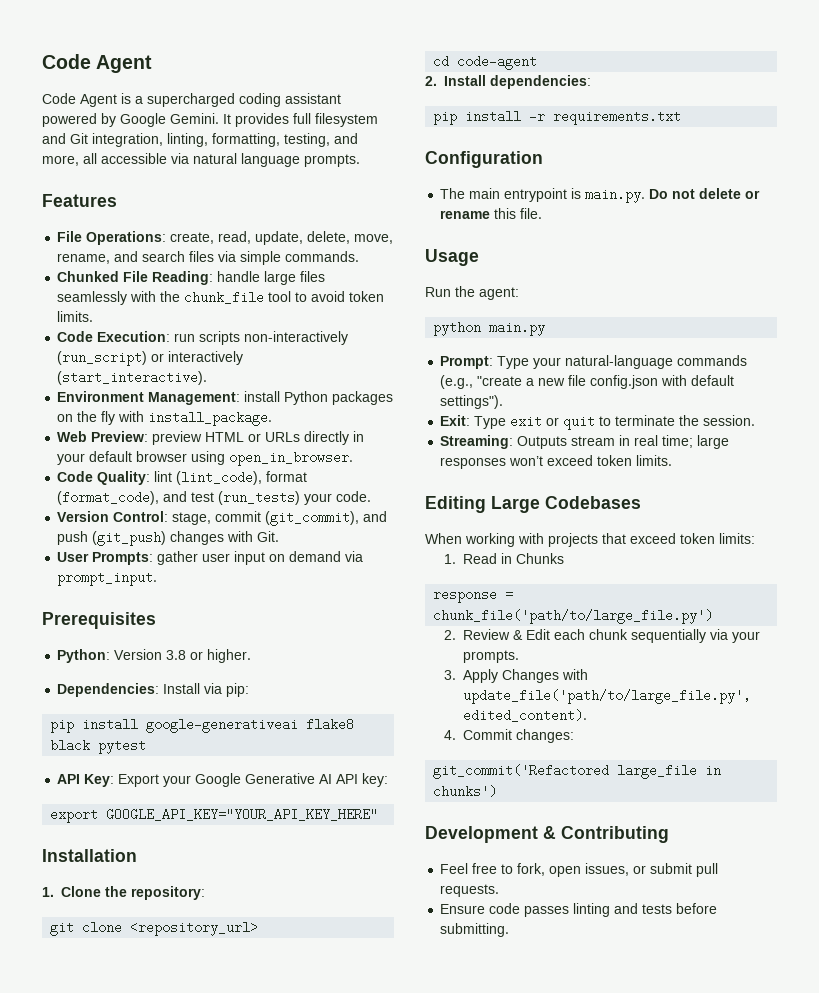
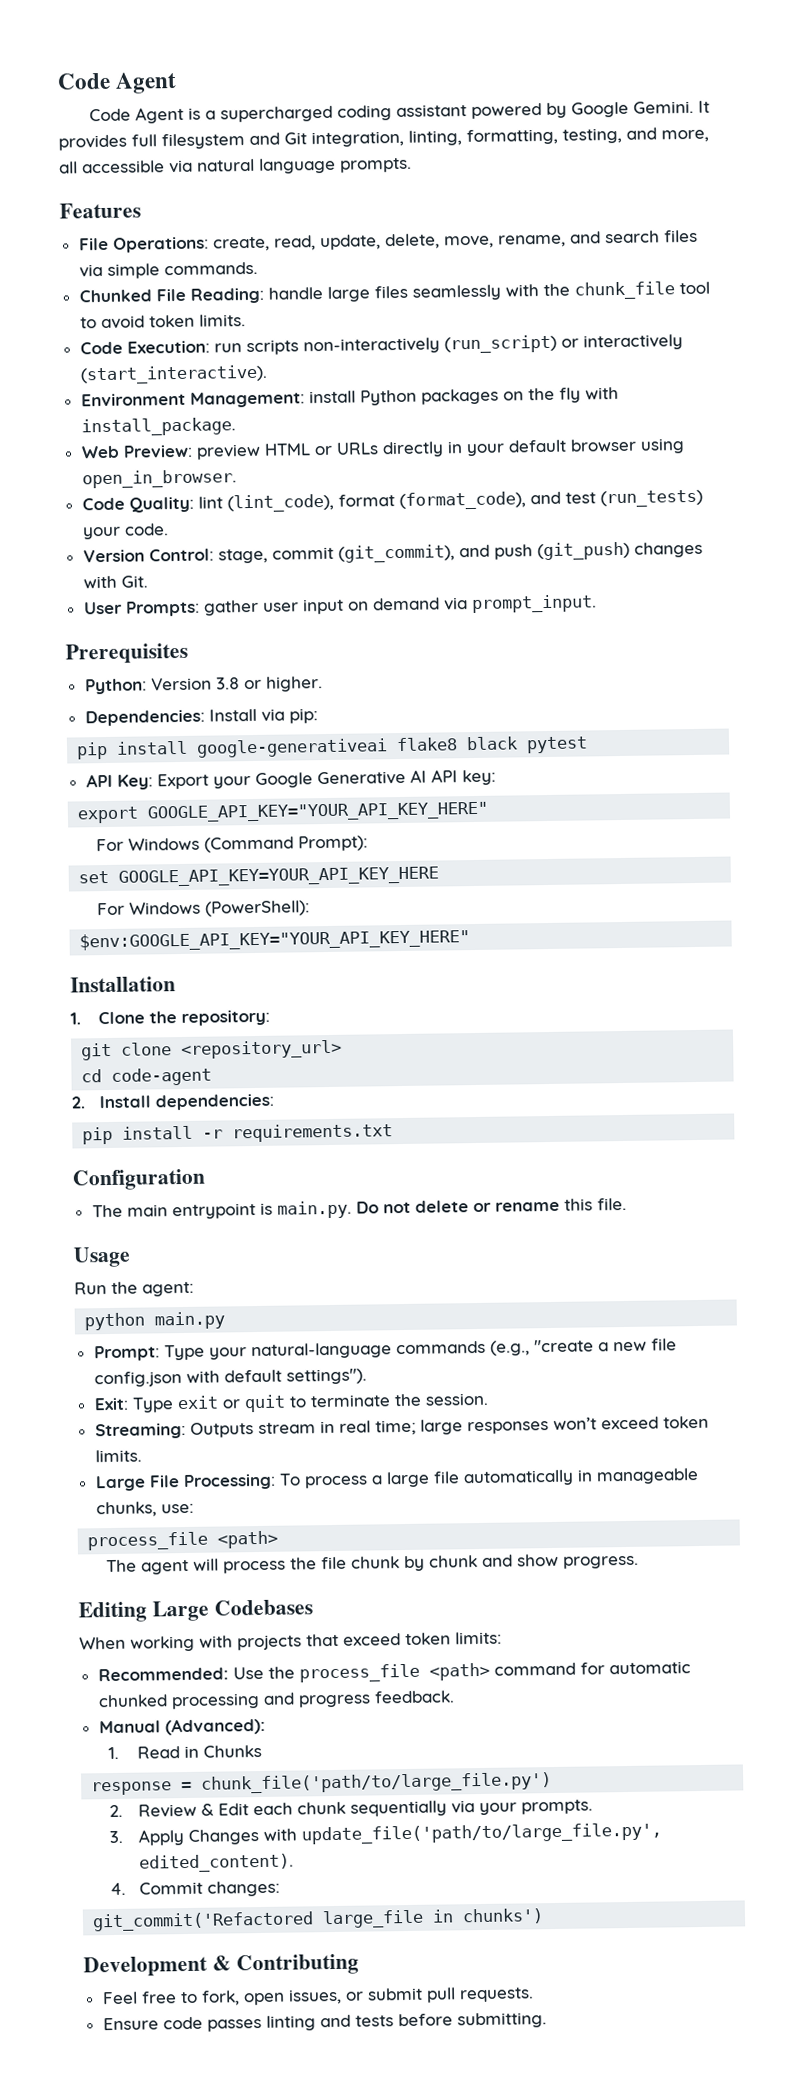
+ For Windows (Command Prompt):
+ set GOOGLE_API_KEY=YOUR_API_KEY_HERE
+ For Windows (PowerShell):
+ $env:GOOGLE_API_KEY="YOUR_API_KEY_HERE"
+ Large File Processing: To process a large file automatically in manageable chunks, use:
+ process_file <path>
+ The agent will process the file chunk by chunk and show progress.
+ Recommended: Use the process_file <path> command for automatic chunked processing and progress feedback.
+ Manual (Advanced):

